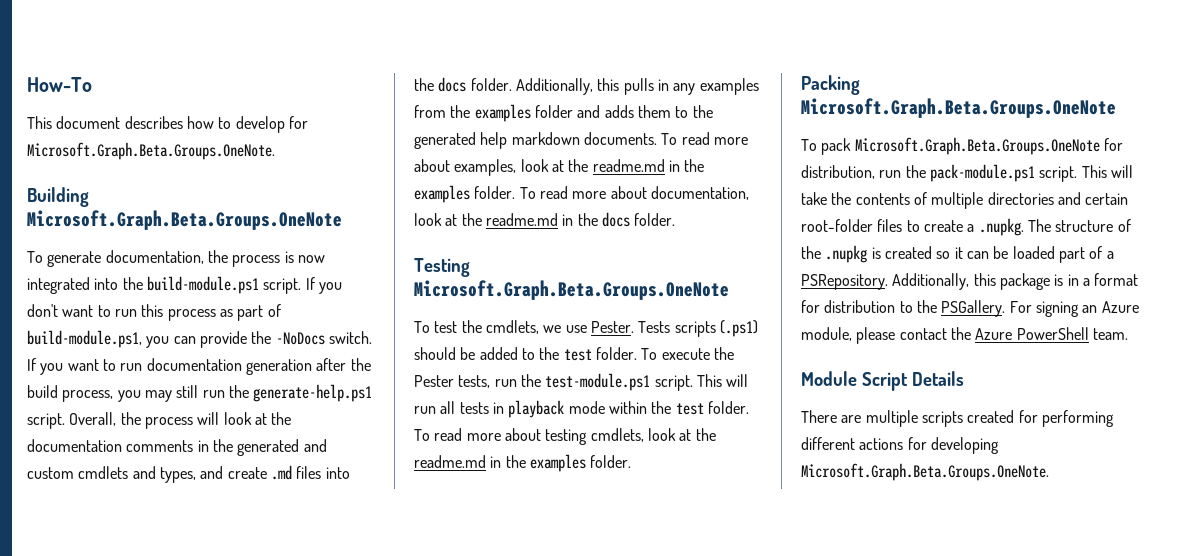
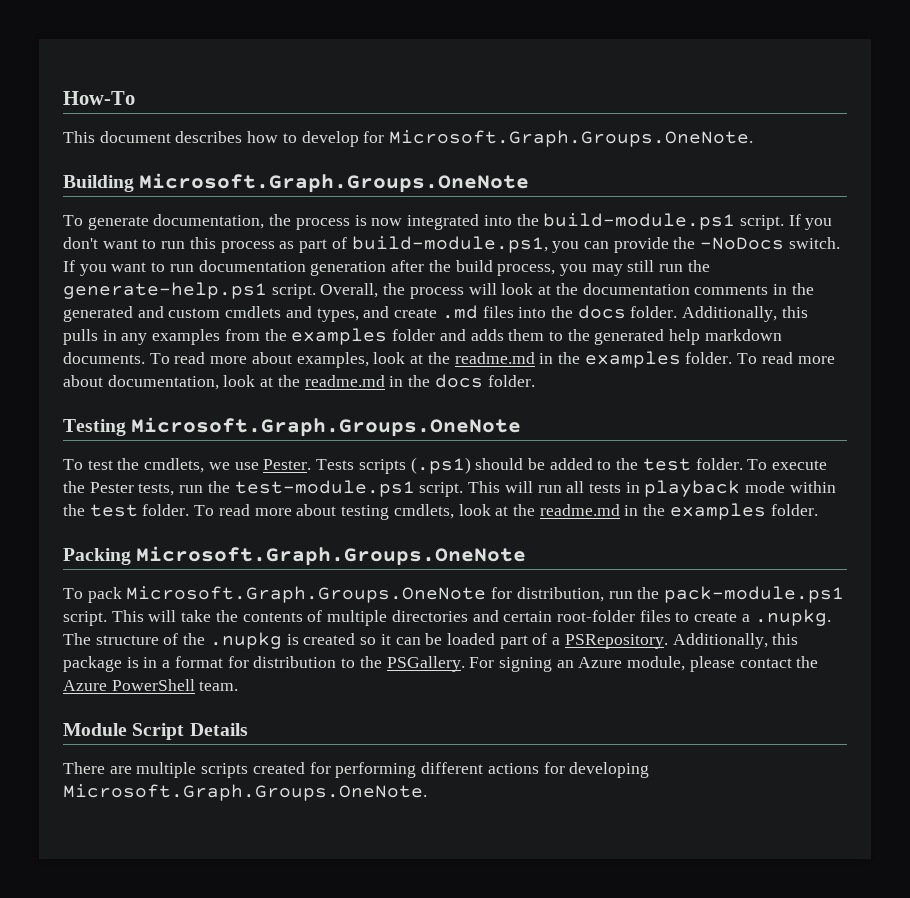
- This document describes how to develop for Microsoft.Graph.Beta.Groups.OneNote.
+ This document describes how to develop for Microsoft.Graph.Groups.OneNote.
- Building Microsoft.Graph.Beta.Groups.OneNote
+ Building Microsoft.Graph.Groups.OneNote
- Testing Microsoft.Graph.Beta.Groups.OneNote
+ Testing Microsoft.Graph.Groups.OneNote
- Packing Microsoft.Graph.Beta.Groups.OneNote
+ Packing Microsoft.Graph.Groups.OneNote
- To pack Microsoft.Graph.Beta.Groups.OneNote for distribution, run the pack-module.ps1 script.
+ To pack Microsoft.Graph.Groups.OneNote for distribution, run the pack-module.ps1 script.
- There are multiple scripts created for performing different actions for developing Microsoft.Graph.Beta.Groups.OneNote.
+ There are multiple scripts created for performing different actions for developing Microsoft.Graph.Groups.OneNote.

